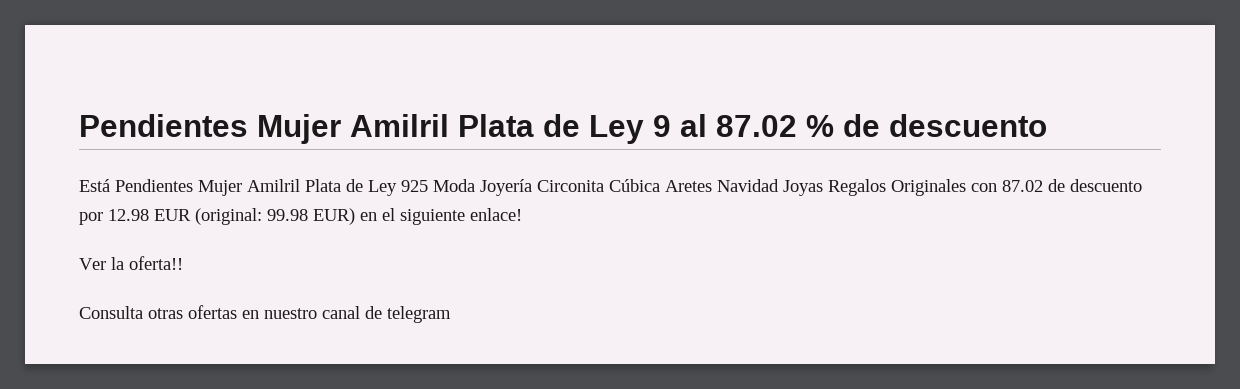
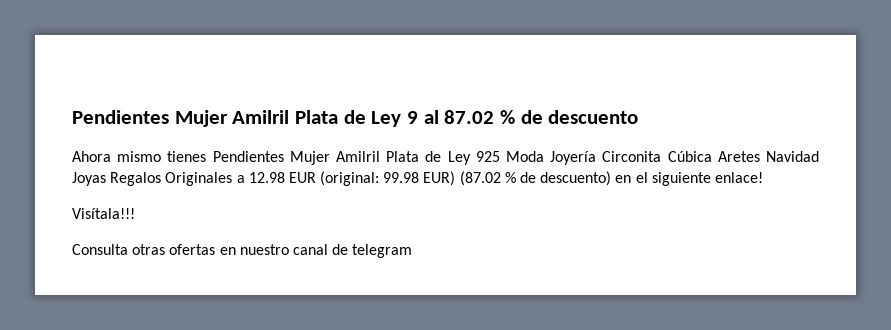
- Está Pendientes Mujer Amilril Plata de Ley 925 Moda Joyería Circonita Cúbica Aretes Navidad Joyas Regalos Originales con 87.02 de descuento por 12.98 EUR (original: 99.98 EUR) en el siguiente enlace!
+ Ahora mismo tienes Pendientes Mujer Amilril Plata de Ley 925 Moda Joyería Circonita Cúbica Aretes Navidad Joyas Regalos Originales a 12.98 EUR (original: 99.98 EUR) (87.02 % de descuento) en el siguiente enlace!
- Ver la oferta!!
+ Visítala!!!

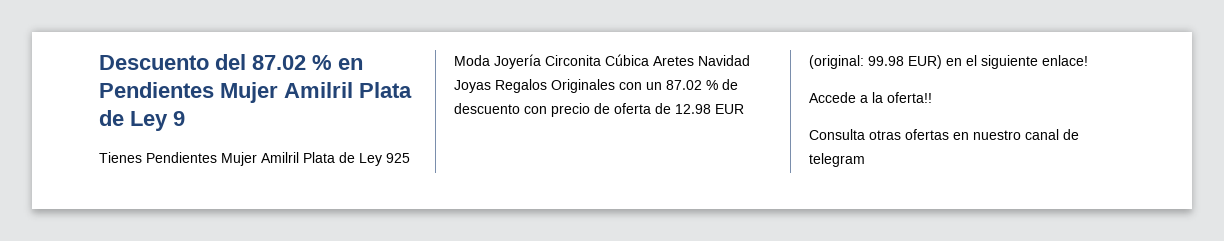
- Pendientes Mujer Amilril Plata de Ley 9 al 87.02 % de descuento
- Ahora mismo tienes Pendientes Mujer Amilril Plata de Ley 925 Moda Joyería Circonita Cúbica Aretes Navidad Joyas Regalos Originales a 12.98 EUR (original: 99.98 EUR) (87.02 % de descuento) en el siguiente enlace!
+ Descuento del 87.02 % en Pendientes Mujer Amilril Plata de Ley 9
+ Tienes Pendientes Mujer Amilril Plata de Ley 925 Moda Joyería Circonita Cúbica Aretes Navidad Joyas Regalos Originales con un 87.02 % de descuento con precio de oferta de 12.98 EUR (original: 99.98 EUR) en el siguiente enlace!
- Visítala!!!
+ Accede a la oferta!!

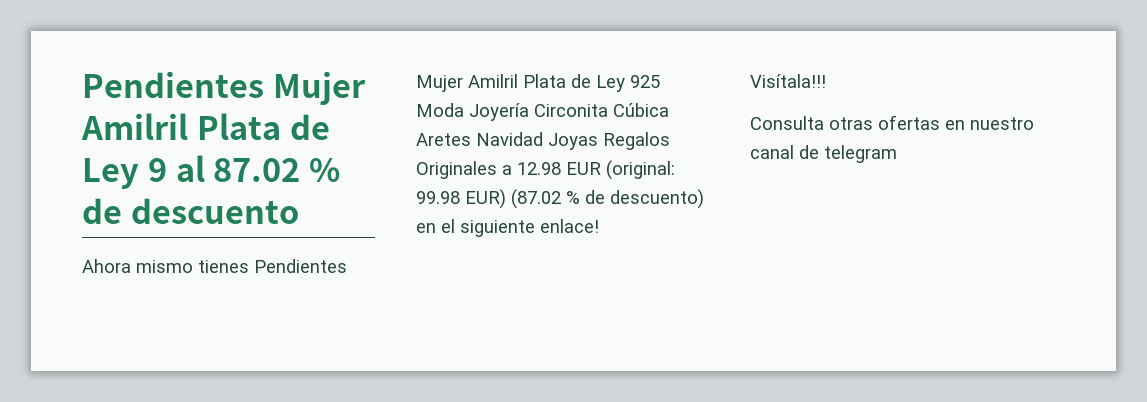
- Descuento del 87.02 % en Pendientes Mujer Amilril Plata de Ley 9
- Tienes Pendientes Mujer Amilril Plata de Ley 925 Moda Joyería Circonita Cúbica Aretes Navidad Joyas Regalos Originales con un 87.02 % de descuento con precio de oferta de 12.98 EUR (original: 99.98 EUR) en el siguiente enlace!
+ Pendientes Mujer Amilril Plata de Ley 9 al 87.02 % de descuento
+ Ahora mismo tienes Pendientes Mujer Amilril Plata de Ley 925 Moda Joyería Circonita Cúbica Aretes Navidad Joyas Regalos Originales a 12.98 EUR (original: 99.98 EUR) (87.02 % de descuento) en el siguiente enlace!
- Accede a la oferta!!
+ Visítala!!!

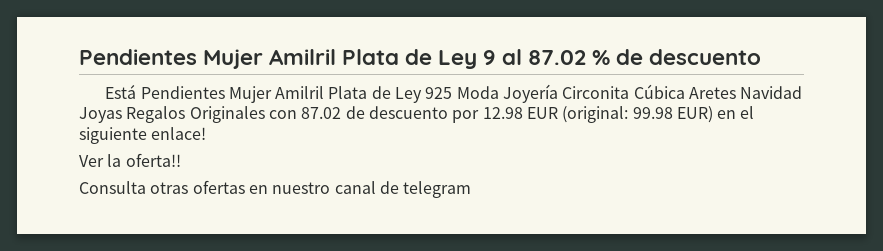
- Ahora mismo tienes Pendientes Mujer Amilril Plata de Ley 925 Moda Joyería Circonita Cúbica Aretes Navidad Joyas Regalos Originales a 12.98 EUR (original: 99.98 EUR) (87.02 % de descuento) en el siguiente enlace!
+ Está Pendientes Mujer Amilril Plata de Ley 925 Moda Joyería Circonita Cúbica Aretes Navidad Joyas Regalos Originales con 87.02 de descuento por 12.98 EUR (original: 99.98 EUR) en el siguiente enlace!
- Visítala!!!
+ Ver la oferta!!

